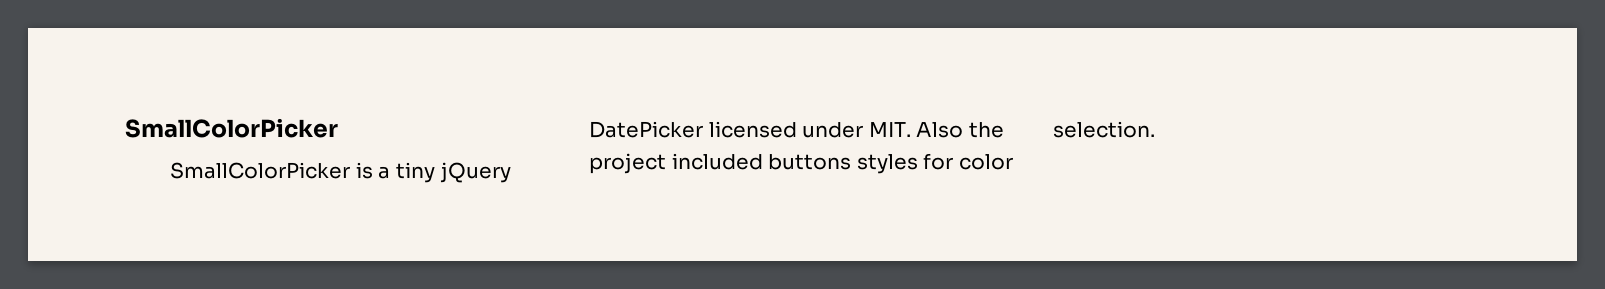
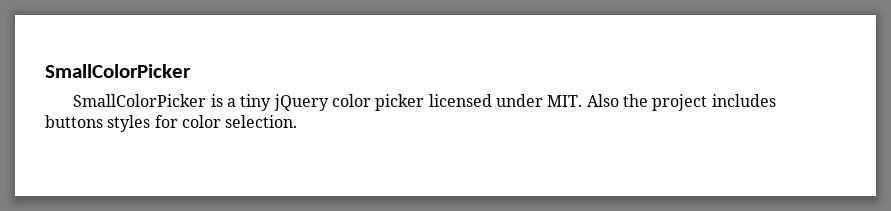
- SmallColorPicker is a tiny jQuery DatePicker licensed under MIT. Also the project included buttons styles for color selection.
+ SmallColorPicker is a tiny jQuery color picker licensed under MIT. Also the project includes buttons styles for color selection.

